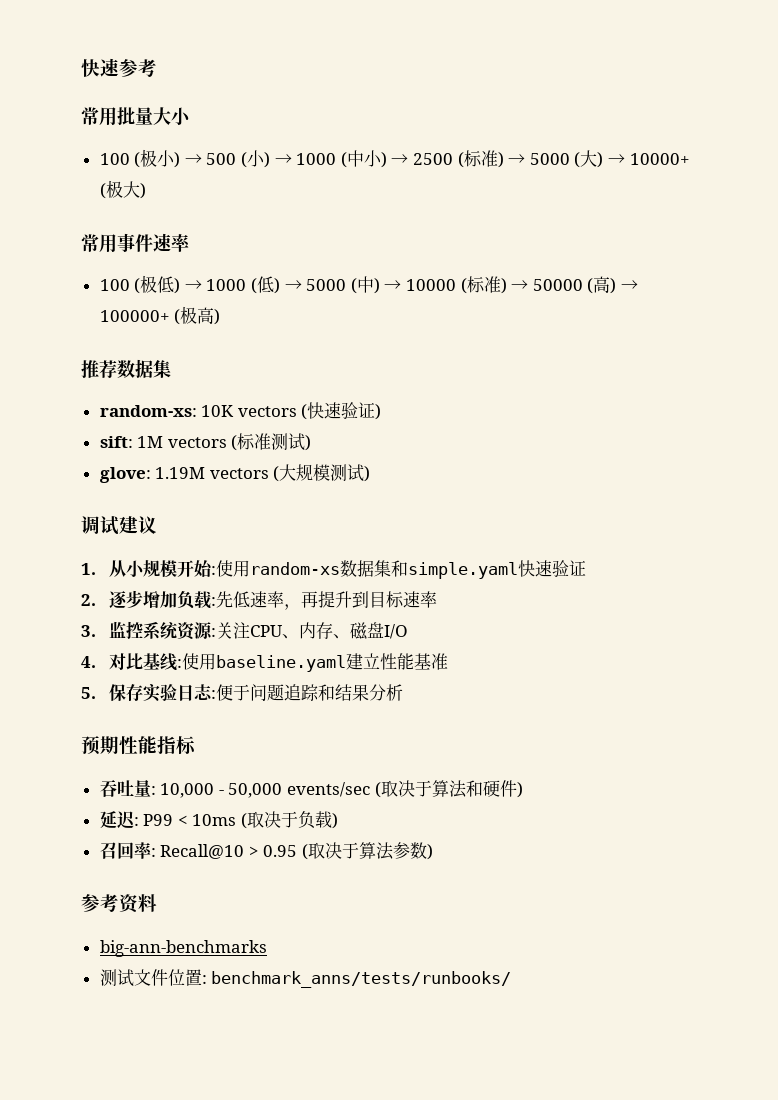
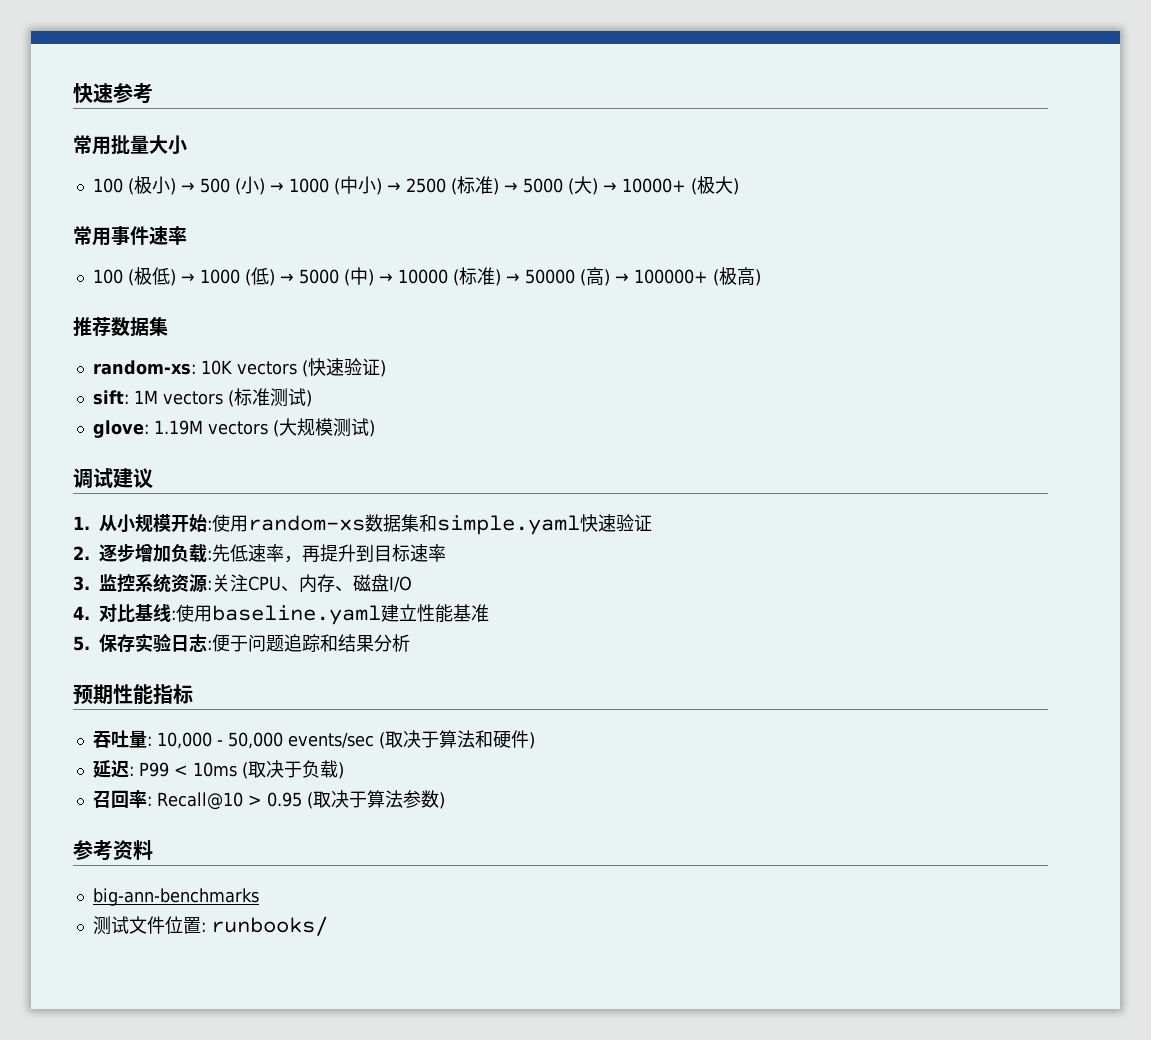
- 测试文件位置: benchmark_anns/tests/runbooks/
+ 测试文件位置: runbooks/

